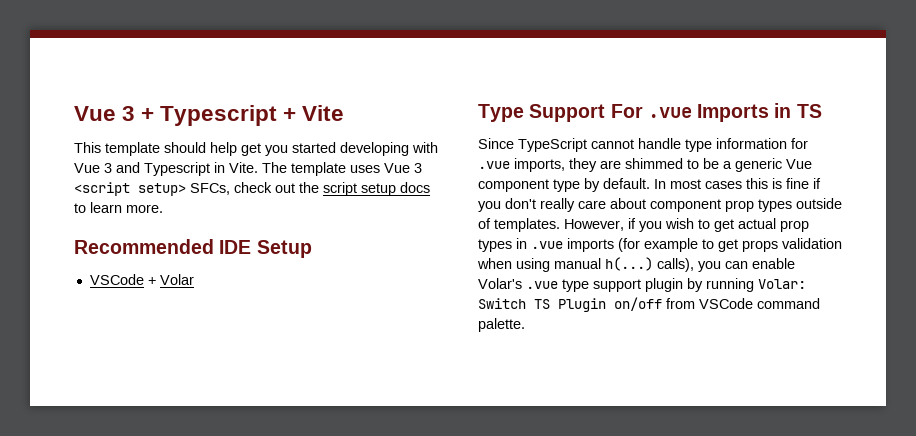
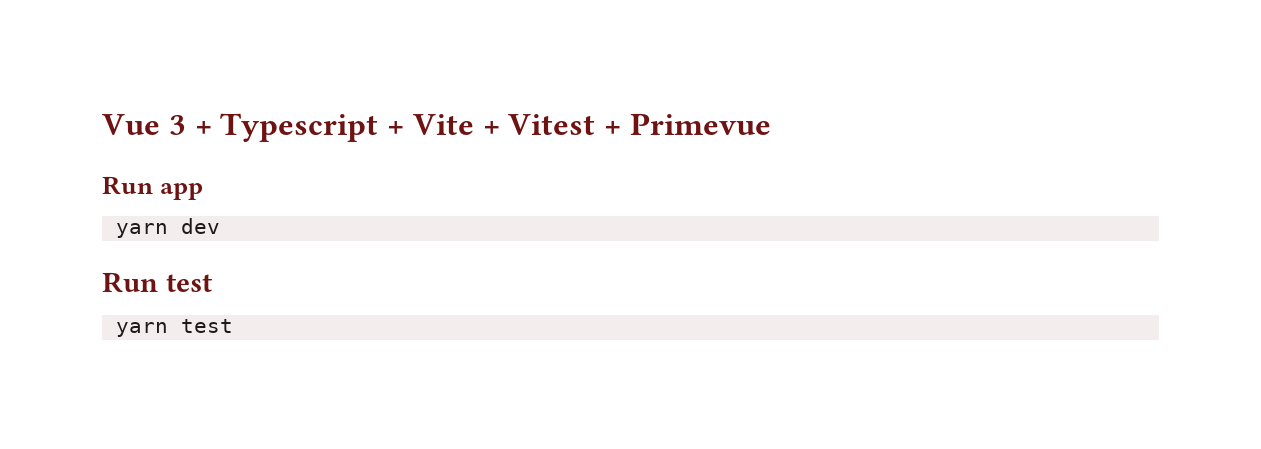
- Vue 3 + Typescript + Vite
- This template should help get you started developing with Vue 3 and Typescript in Vite. The template uses Vue 3 <script setup> SFCs, check out the script setup docs to learn more.
- Recommended IDE Setup
- VSCode + Volar
- Type Support For .vue Imports in TS
- Since TypeScript cannot handle type information for .vue imports, they are shimmed to be a generic Vue component type by default. In most cases this is fine if you don't really care about component prop types outside of templates. However, if you wish to get actual prop types in .vue imports (for example to get props validation when using manual h(...) calls), you can enable Volar's .vue type support plugin by running Volar: Switch TS Plugin on/off from VSCode command palette.
+ Vue 3 + Typescript + Vite + Vitest + Primevue
+ Run app
+ yarn dev
+ Run test
+ yarn test

